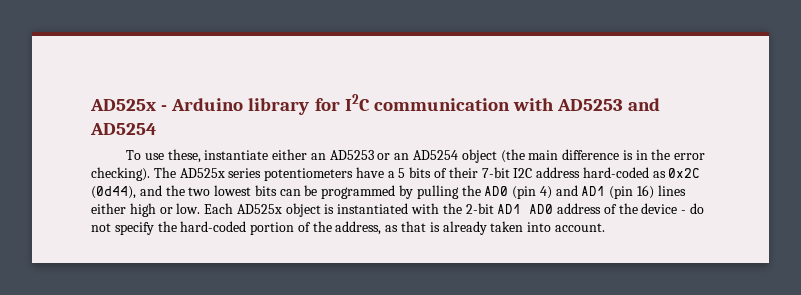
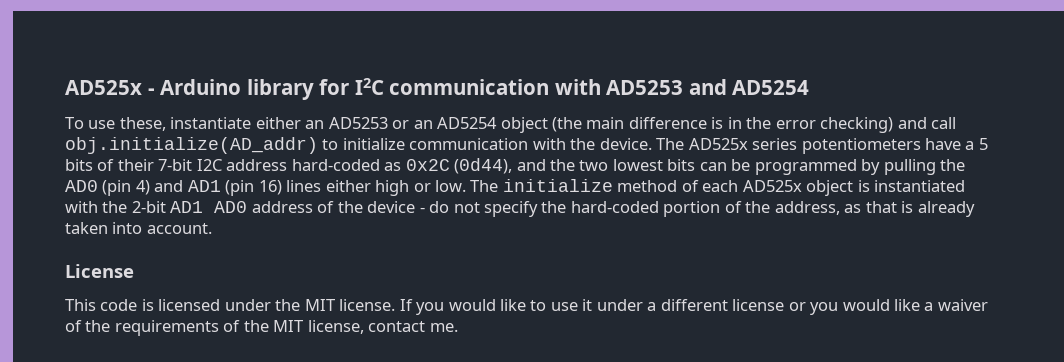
- To use these, instantiate either an AD5253 or an AD5254 object (the main difference is in the error checking).
+ To use these, instantiate either an AD5253 or an AD5254 object (the main difference is in the error checking) and call obj.initialize(AD_addr) to initialize communication with the device.
- Each AD525x object is instantiated with the 2-bit AD1 AD0 address of the device - do not specify the hard-coded portion of the address, as that is already taken into account.
+ The initialize method of each AD525x object is instantiated with the 2-bit AD1 AD0 address of the device - do not specify the hard-coded portion of the address, as that is already taken into account.
+ License
+ This code is licensed under the MIT license. If you would like to use it under a different license or you would like a waiver of the requirements of the MIT license, contact me.

